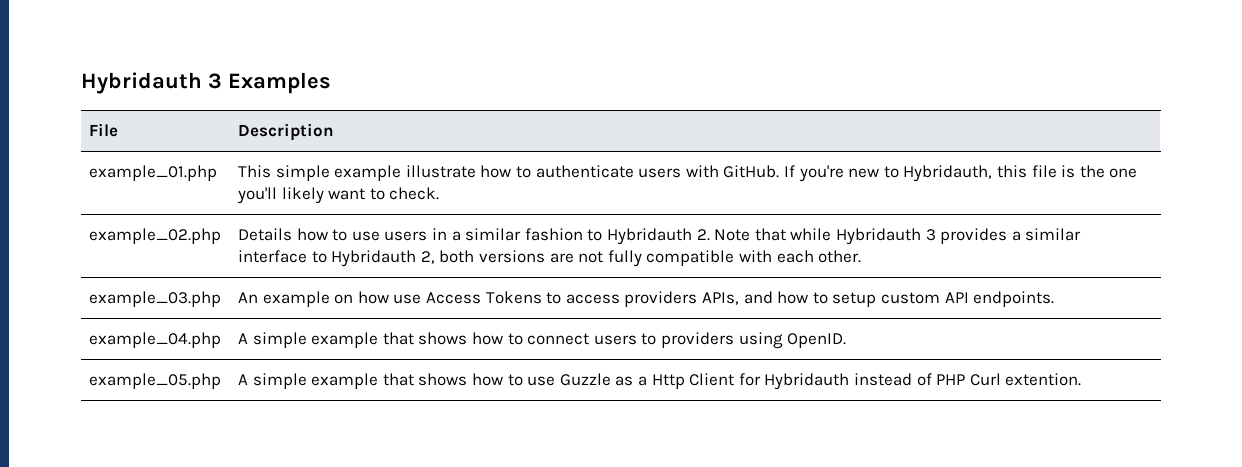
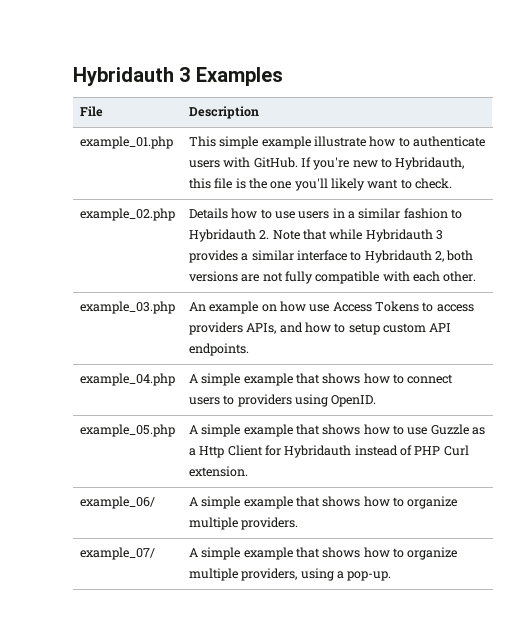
- example_05.php | A simple example that shows how to use Guzzle as a Http Client for Hybridauth instead of PHP Curl extention.
+ example_05.php | A simple example that shows how to use Guzzle as a Http Client for Hybridauth instead of PHP Curl extension.
+ example_06/ | A simple example that shows how to organize multiple providers.
+ example_07/ | A simple example that shows how to organize multiple providers, using a pop-up.

